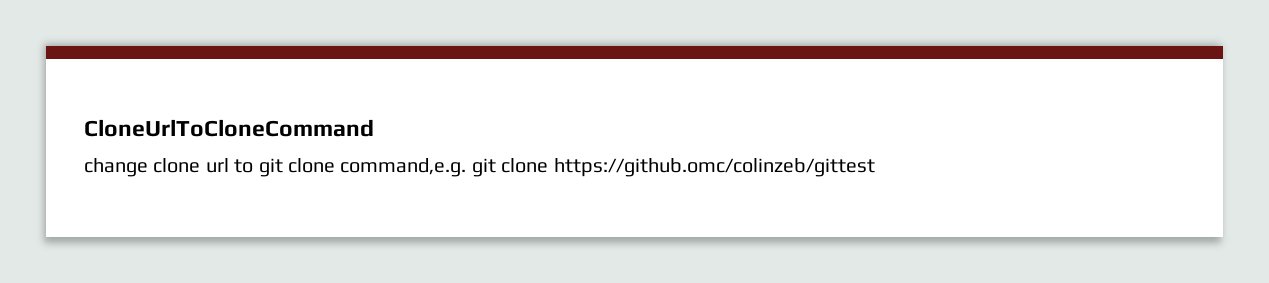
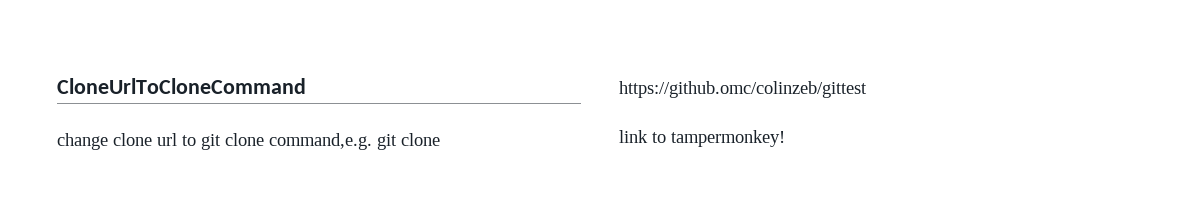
+ link to tampermonkey!

